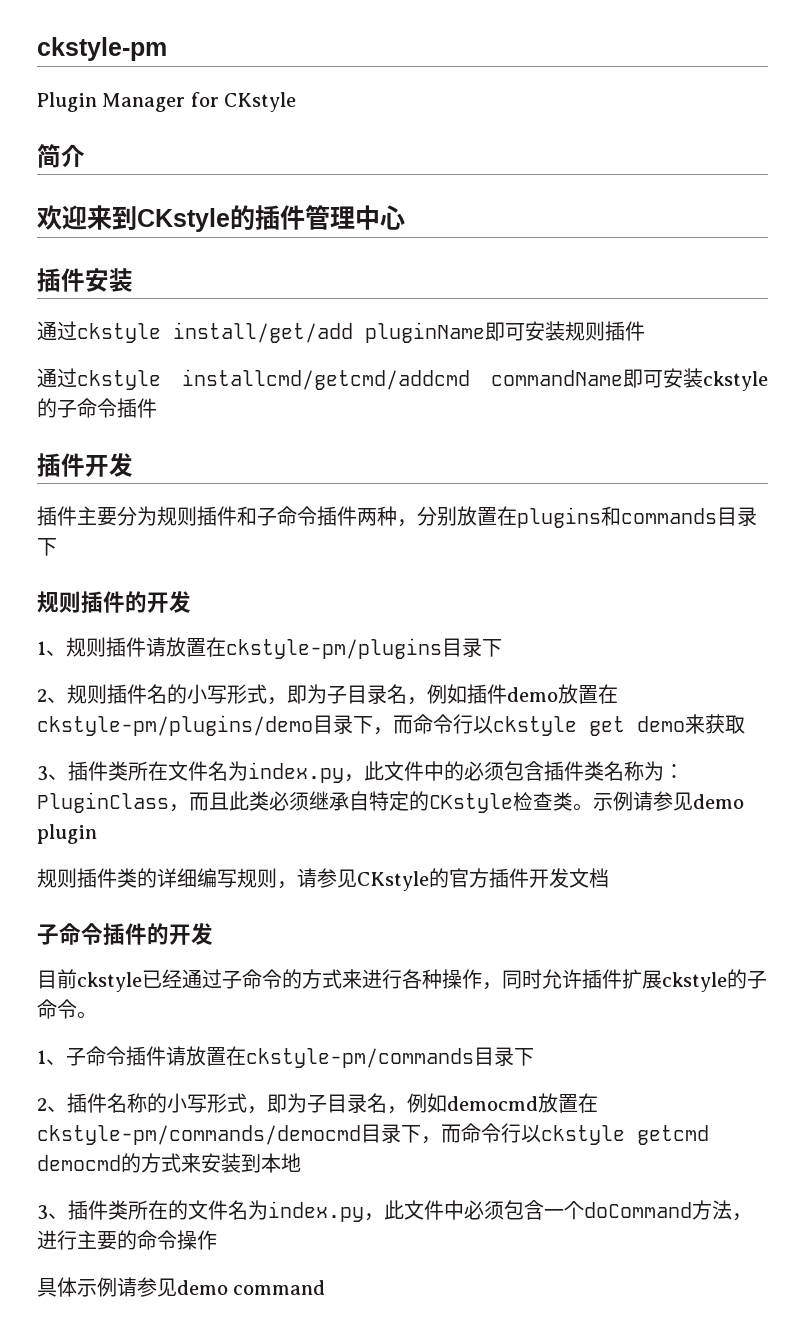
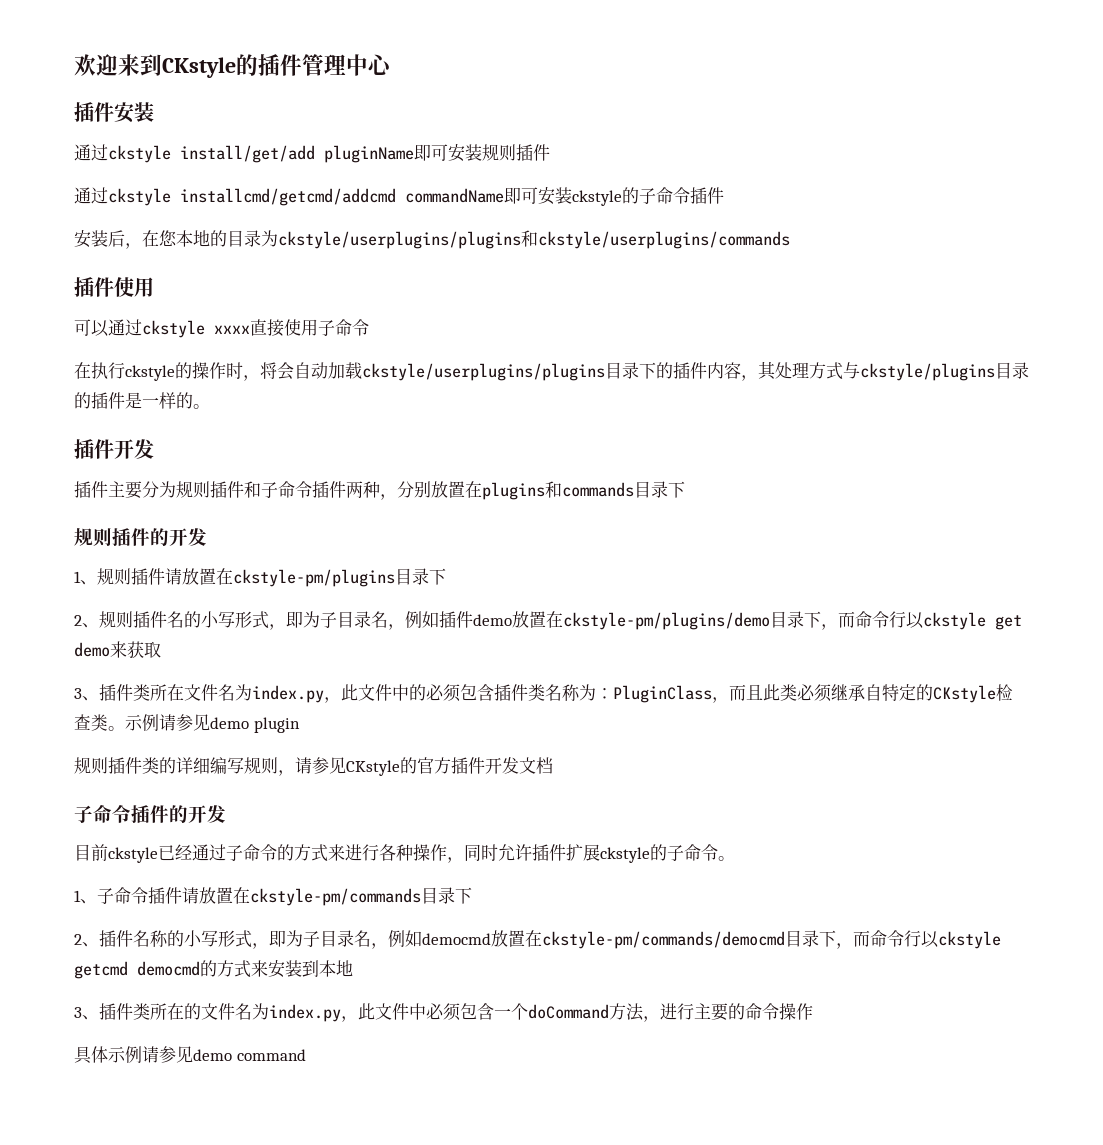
- ckstyle-pm
- Plugin Manager for CKstyle
- 简介
+ 安装后，在您本地的目录为ckstyle/userplugins/plugins和ckstyle/userplugins/commands
+ 插件使用
+ 可以通过ckstyle xxxx直接使用子命令
+ 在执行ckstyle的操作时，将会自动加载ckstyle/userplugins/plugins目录下的插件内容，其处理方式与ckstyle/plugins目录的插件是一样的。

